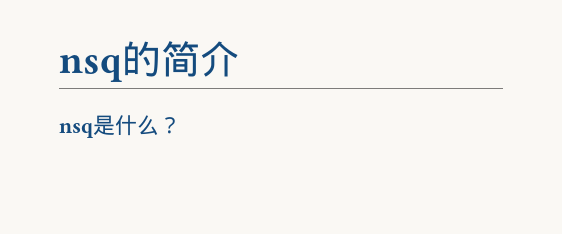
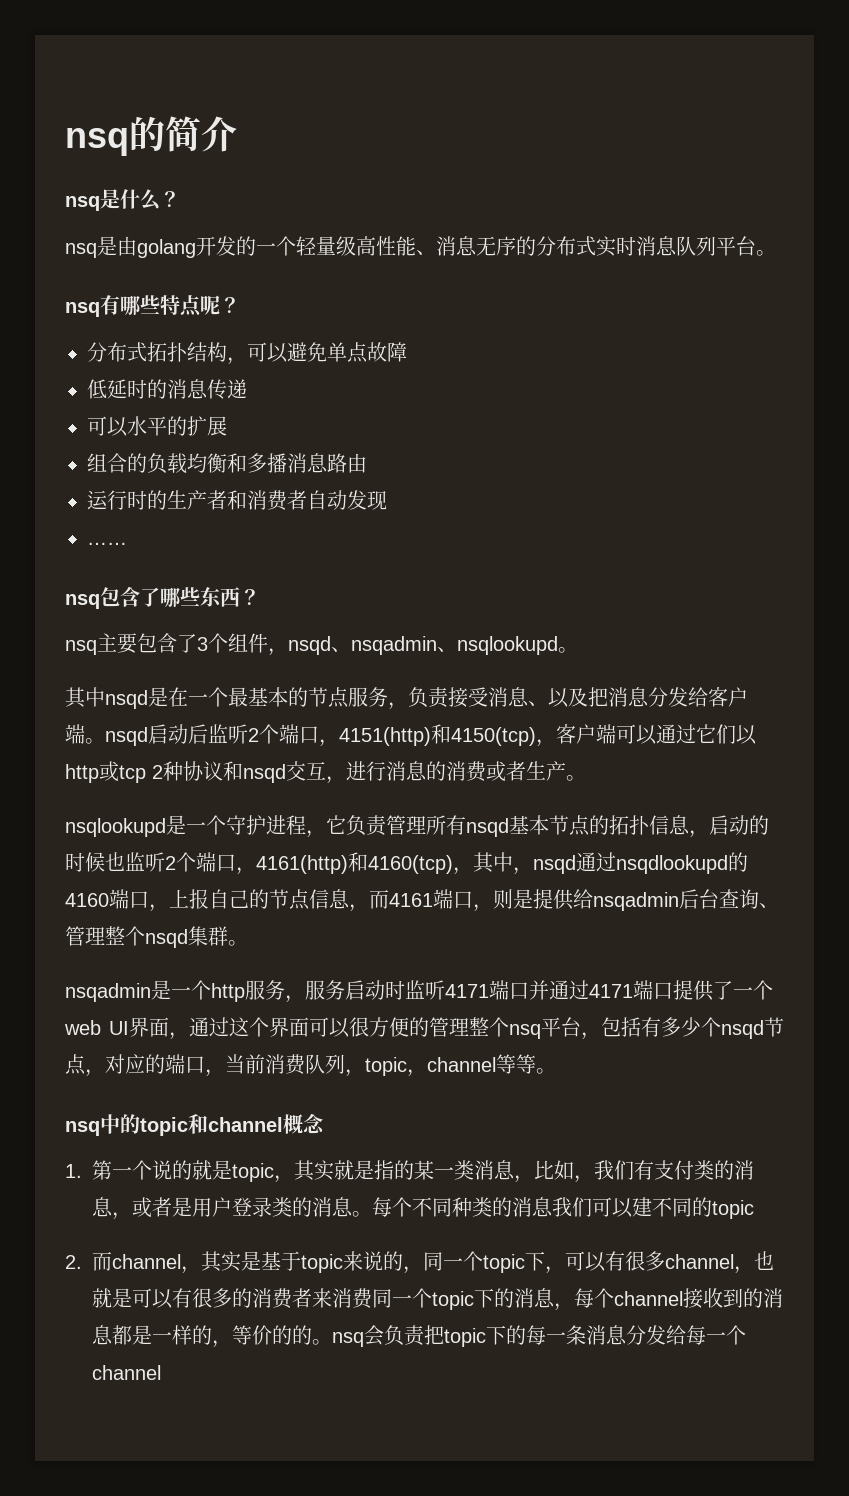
+ nsq是由golang开发的一个轻量级高性能、消息无序的分布式实时消息队列平台。
+ nsq有哪些特点呢？
+ 分布式拓扑结构，可以避免单点故障
+ 低延时的消息传递
+ 可以水平的扩展
+ 组合的负载均衡和多播消息路由
+ 运行时的生产者和消费者自动发现
+ ……
+ nsq包含了哪些东西？
+ nsq主要包含了3个组件，nsqd、nsqadmin、nsqlookupd。
+ 其中nsqd是在一个最基本的节点服务，负责接受消息、以及把消息分发给客户端。nsqd启动后监听2个端口，4151(http)和4150(tcp)，客户端可以通过它们以http或tcp 2种协议和nsqd交互，进行消息的消费或者生产。
+ nsqlookupd是一个守护进程，它负责管理所有nsqd基本节点的拓扑信息，启动的时候也监听2个端口，4161(http)和4160(tcp)，其中，nsqd通过nsqdlookupd的4160端口，上报自己的节点信息，而4161端口，则是提供给nsqadmin后台查询、管理整个nsqd集群。
+ nsqadmin是一个http服务，服务启动时监听4171端口并通过4171端口提供了一个web UI界面，通过这个界面可以很方便的管理整个nsq平台，包括有多少个nsqd节点，对应的端口，当前消费队列，topic，channel等等。
+ nsq中的topic和channel概念
+ 1.第一个说的就是topic，其实就是指的某一类消息，比如，我们有支付类的消息，或者是用户登录类的消息。每个不同种类的消息我们可以建不同的topic
+ 2.而channel，其实是基于topic来说的，同一个topic下，可以有很多channel，也就是可以有很多的消费者来消费同一个topic下的消息，每个channel接收到的消息都是一样的，等价的的。nsq会负责把topic下的每一条消息分发给每一个channel

